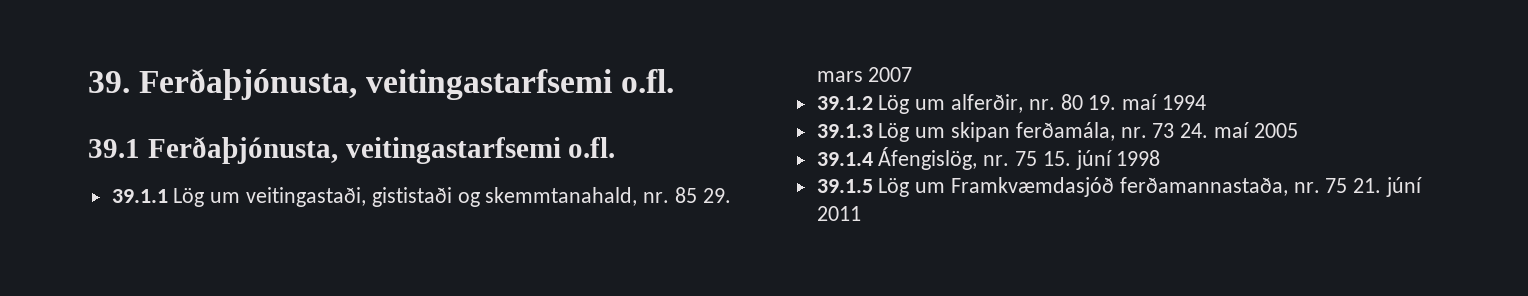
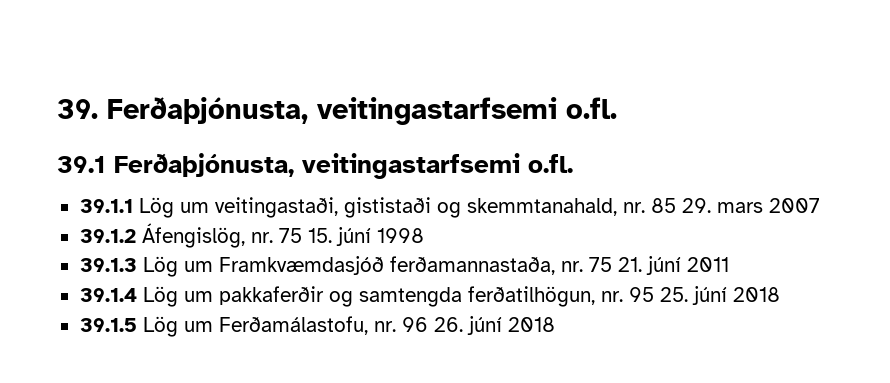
- 39.1.2 Lög um alferðir, nr. 80 19. maí 1994
- 39.1.3 Lög um skipan ferðamála, nr. 73 24. maí 2005
- 39.1.4 Áfengislög, nr. 75 15. júní 1998
+ 39.1.2 Áfengislög, nr. 75 15. júní 1998
- 39.1.5 Lög um Framkvæmdasjóð ferðamannastaða, nr. 75 21. júní 2011
+ 39.1.3 Lög um Framkvæmdasjóð ferðamannastaða, nr. 75 21. júní 2011
+ 39.1.4 Lög um pakkaferðir og samtengda ferðatilhögun, nr. 95 25. júní 2018
+ 39.1.5 Lög um Ferðamálastofu, nr. 96 26. júní 2018

